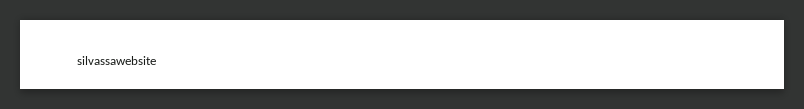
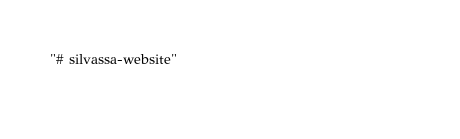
- silvassawebsite
+ "# silvassa-website"

